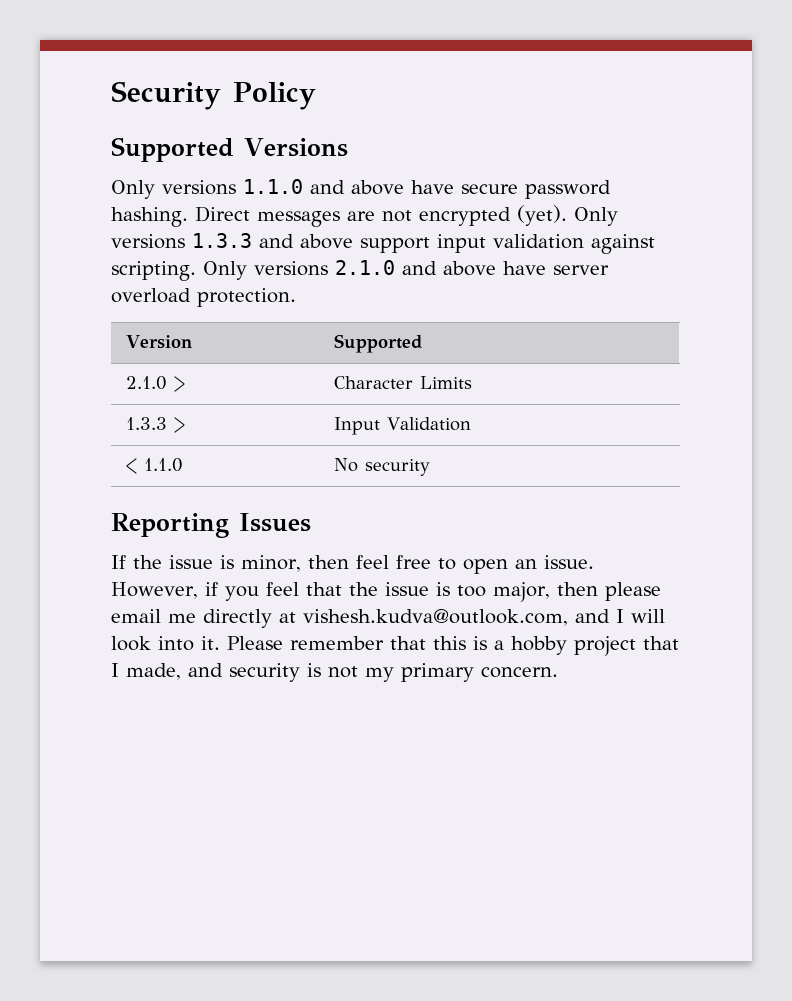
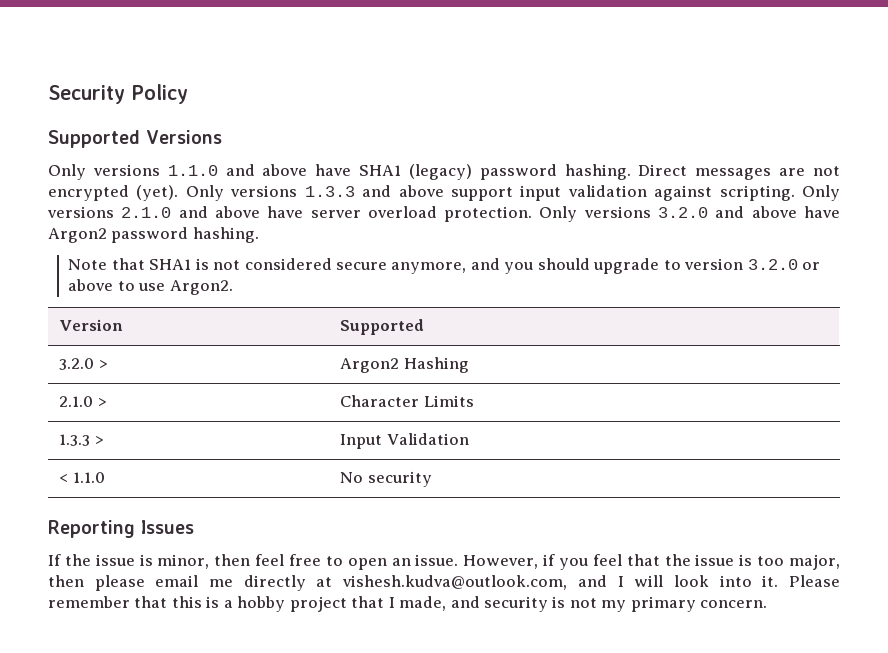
- Only versions 1.1.0 and above have secure password hashing.
+ Only versions 1.1.0 and above have SHA1 (legacy) password hashing.
- Only versions 2.1.0 and above have server overload protection.
+ Only versions 2.1.0 and above have server overload protection. Only versions 3.2.0 and above have Argon2 password hashing.
+ Note that SHA1 is not considered secure anymore, and you should upgrade to version 3.2.0 or above to use Argon2.
  Version | Supported
+ 3.2.0 > | Argon2 Hashing

